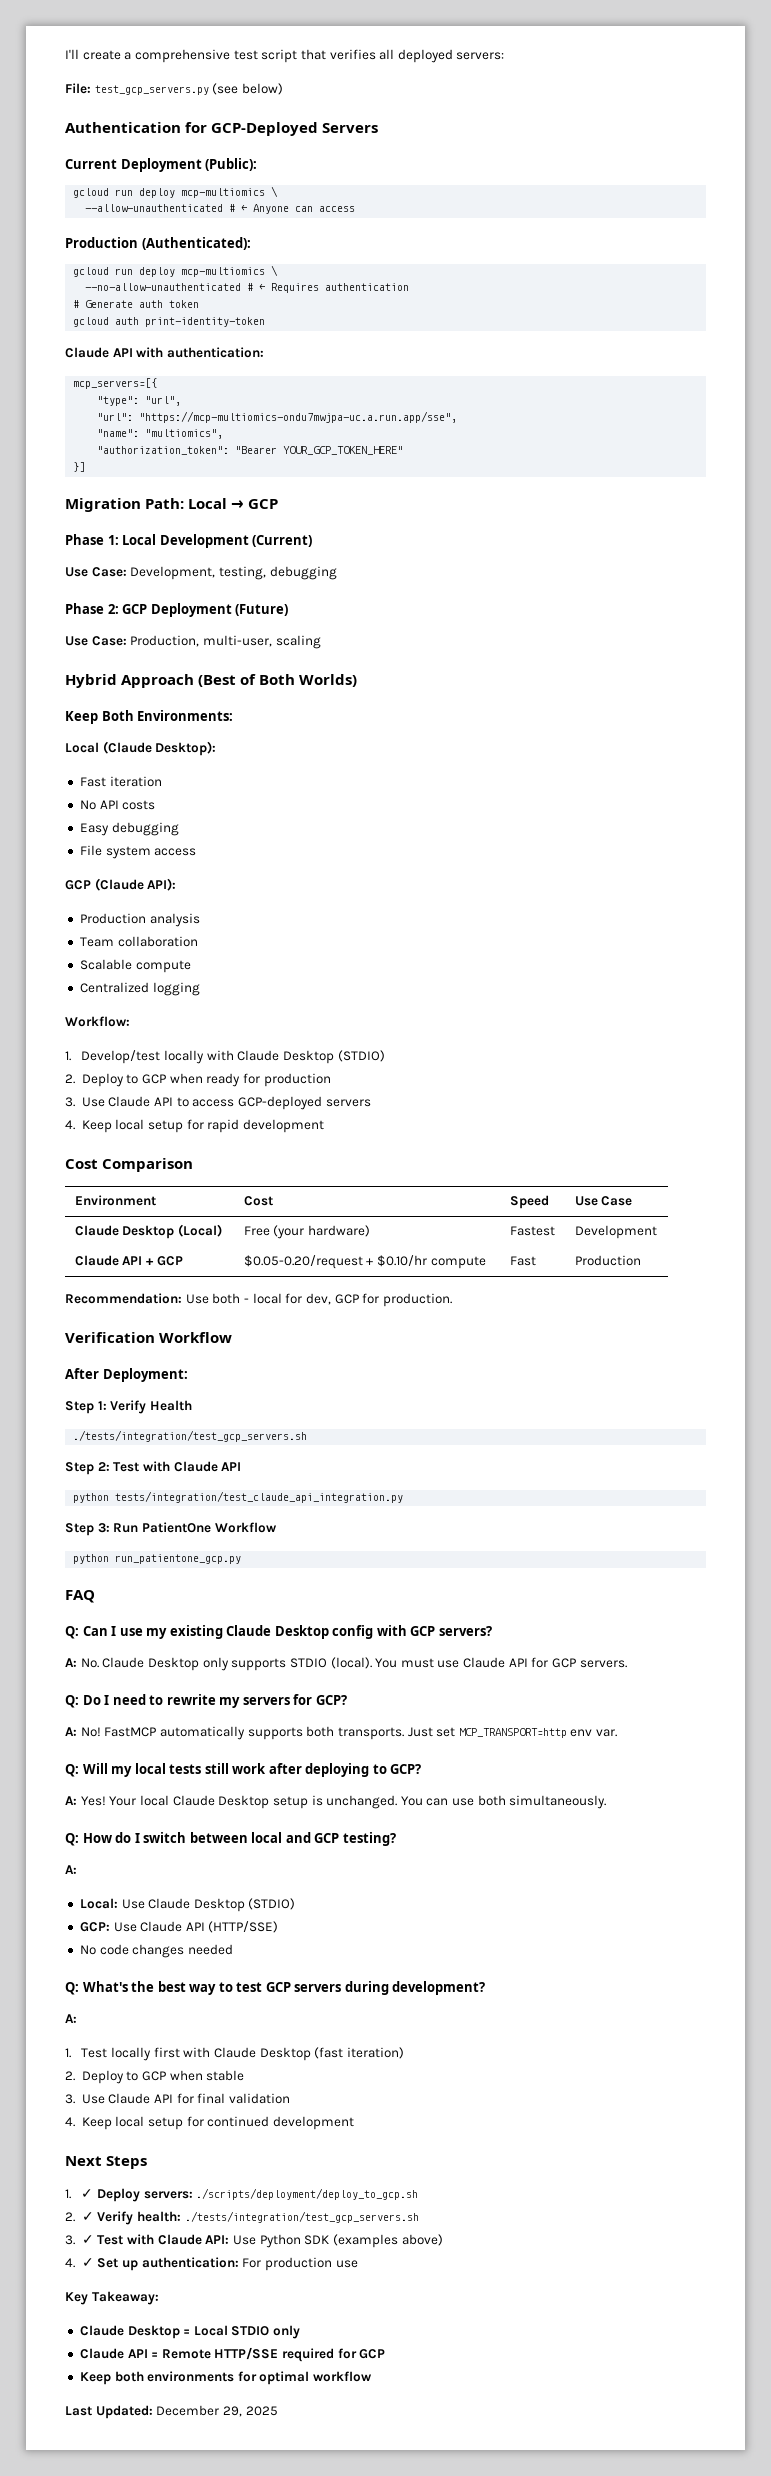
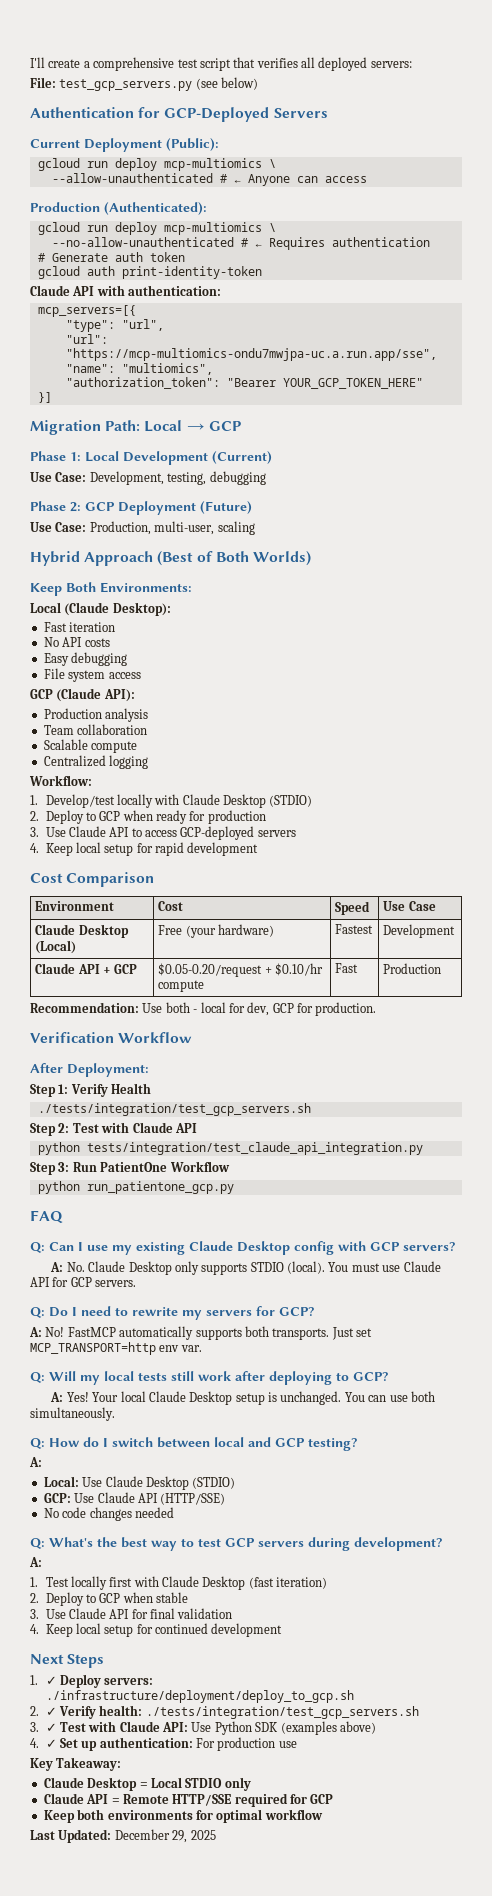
- 1. ✓ Deploy servers: ./scripts/deployment/deploy_to_gcp.sh
+ 1. ✓ Deploy servers: ./infrastructure/deployment/deploy_to_gcp.sh

